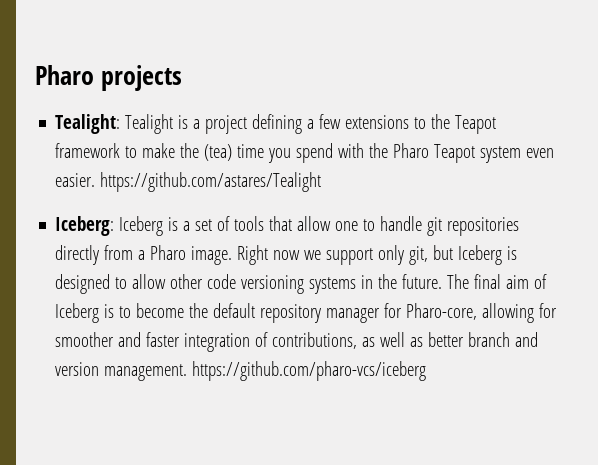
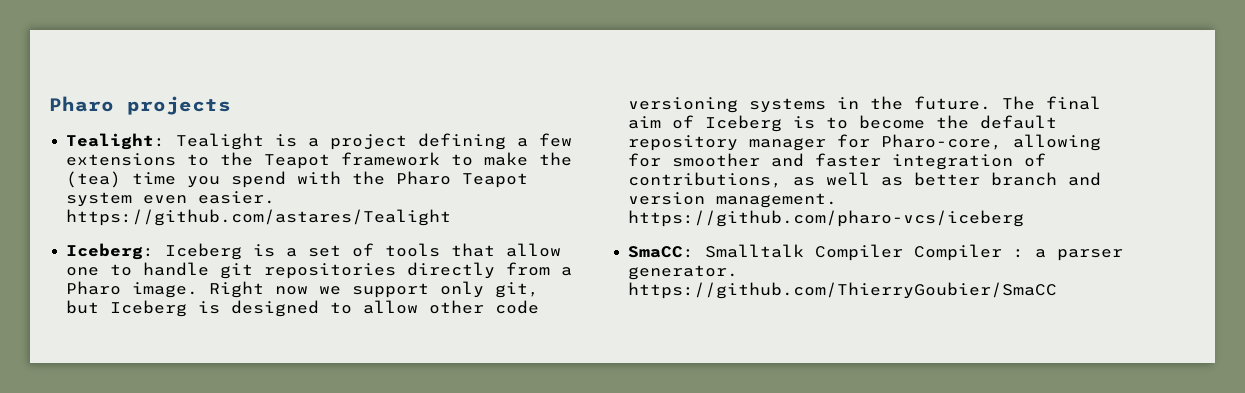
+ SmaCC: Smalltalk Compiler Compiler : a parser generator. https://github.com/ThierryGoubier/SmaCC

